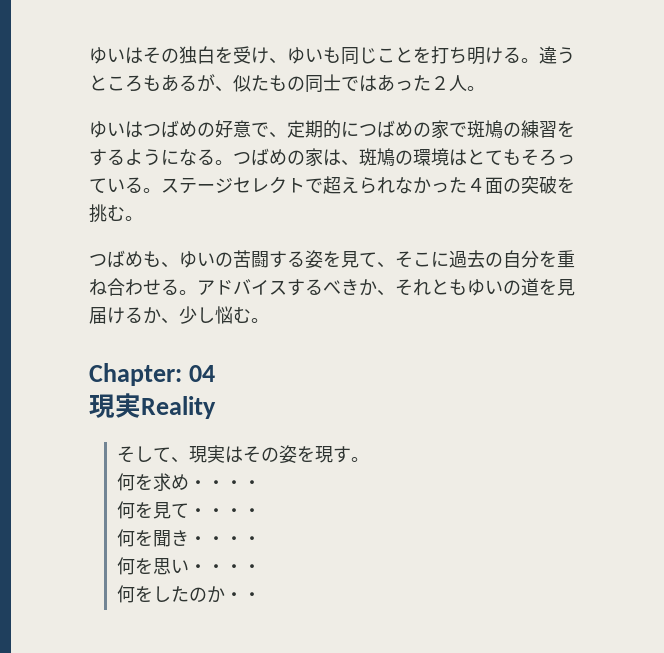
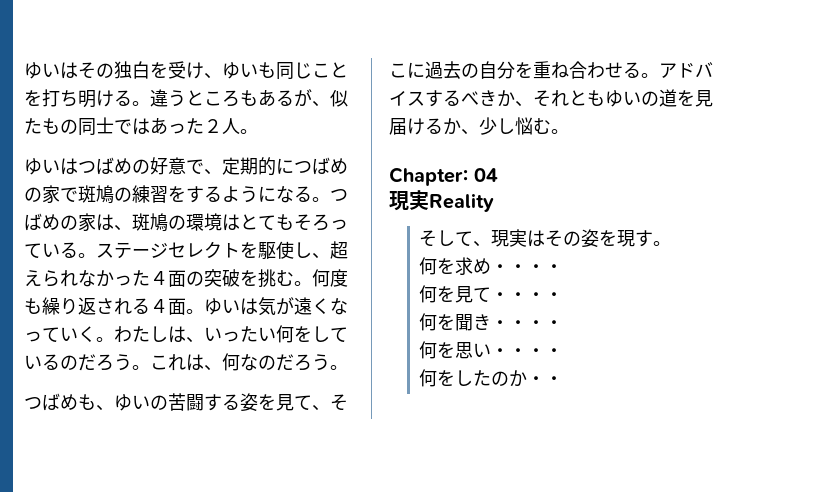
- ステージセレクトで超えられなかった４面の突破を挑む。
+ ステージセレクトを駆使し、超えられなかった４面の突破を挑む。何度も繰り返される４面。ゆいは気が遠くなっていく。わたしは、いったい何をしているのだろう。これは、何なのだろう。

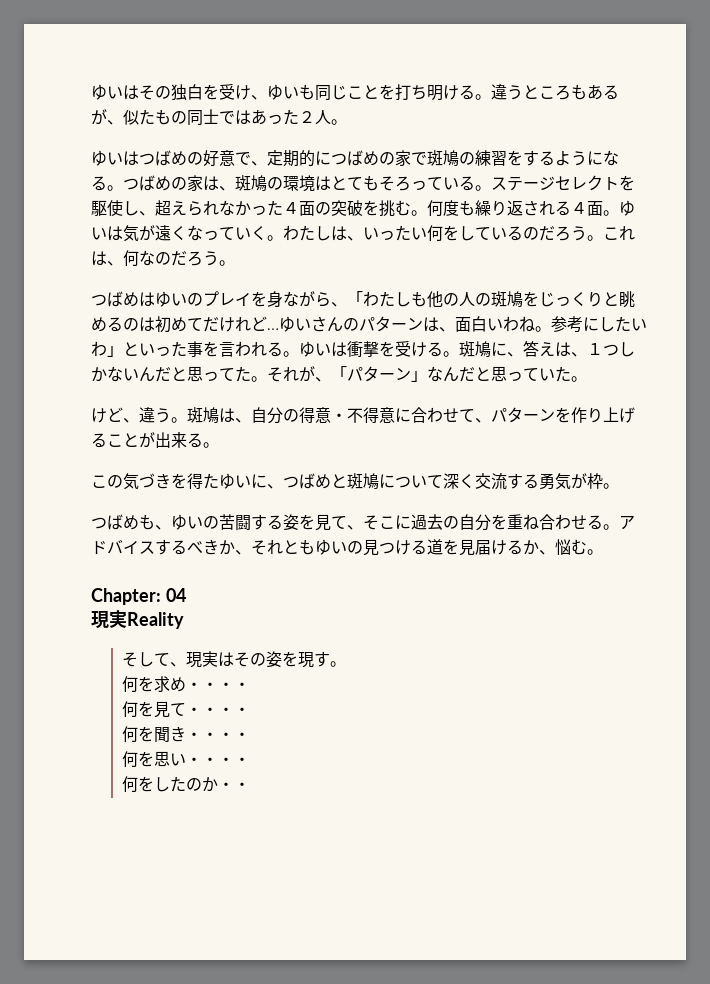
+ つばめはゆいのプレイを身ながら、「わたしも他の人の斑鳩をじっくりと眺めるのは初めてだけれど…ゆいさんのパターンは、面白いわね。参考にしたいわ」といった事を言われる。ゆいは衝撃を受ける。斑鳩に、答えは、１つしかないんだと思ってた。それが、「パターン」なんだと思っていた。
+ けど、違う。斑鳩は、自分の得意・不得意に合わせて、パターンを作り上げることが出来る。
+ この気づきを得たゆいに、つばめと斑鳩について深く交流する勇気が枠。
- アドバイスするべきか、それともゆいの道を見届けるか、少し悩む。
+ アドバイスするべきか、それともゆいの見つける道を見届けるか、悩む。

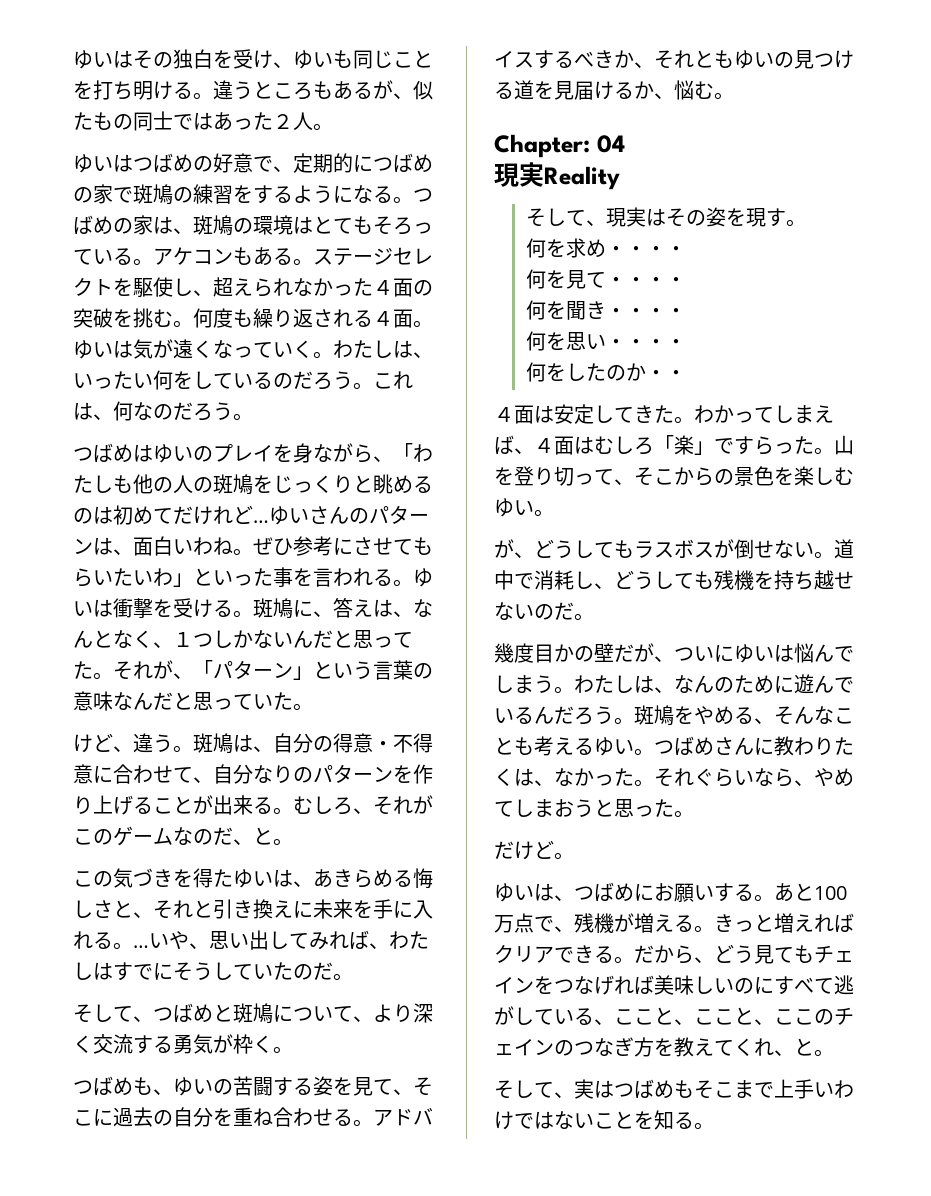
+ アケコンもある。
- 参考にしたいわ」といった事を言われる。
+ ぜひ参考にさせてもらいたいわ」といった事を言われる。
- 斑鳩に、答えは、１つしかないんだと思ってた。
+ 斑鳩に、答えは、なんとなく、１つしかないんだと思ってた。
- それが、「パターン」なんだと思っていた。
+ それが、「パターン」という言葉の意味なんだと思っていた。
- 斑鳩は、自分の得意・不得意に合わせて、パターンを作り上げることが出来る。
+ 斑鳩は、自分の得意・不得意に合わせて、自分なりのパターンを作り上げることが出来る。むしろ、それがこのゲームなのだ、と。
- この気づきを得たゆいに、つばめと斑鳩について深く交流する勇気が枠。
+ この気づきを得たゆいは、あきらめる悔しさと、それと引き換えに未来を手に入れる。…いや、思い出してみれば、わたしはすでにそうしていたのだ。
+ そして、つばめと斑鳩について、より深く交流する勇気が枠く。
+ ４面は安定してきた。わかってしまえば、４面はむしろ「楽」ですらった。山を登り切って、そこからの景色を楽しむゆい。
+ が、どうしてもラスボスが倒せない。道中で消耗し、どうしても残機を持ち越せないのだ。
+ 幾度目かの壁だが、ついにゆいは悩んでしまう。わたしは、なんのために遊んでいるんだろう。斑鳩をやめる、そんなことも考えるゆい。つばめさんに教わりたくは、なかった。それぐらいなら、やめてしまおうと思った。
+ だけど。
+ ゆいは、つばめにお願いする。あと100万点で、残機が増える。きっと増えればクリアできる。だから、どう見てもチェインをつなげれば美味しいのにすべて逃がしている、ここと、ここと、ここのチェインのつなぎ方を教えてくれ、と。
+ そして、実はつばめもそこまで上手いわけではないことを知る。

